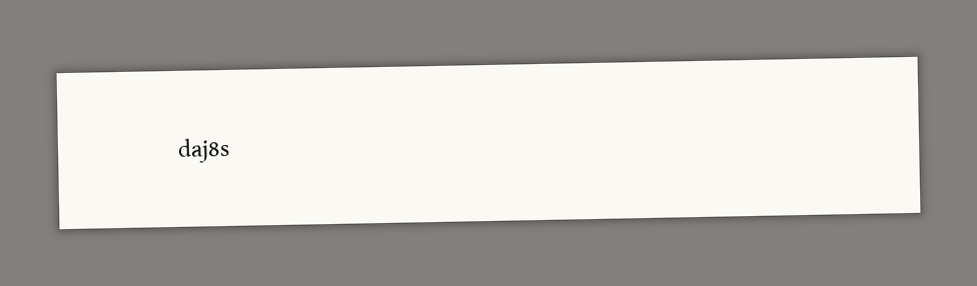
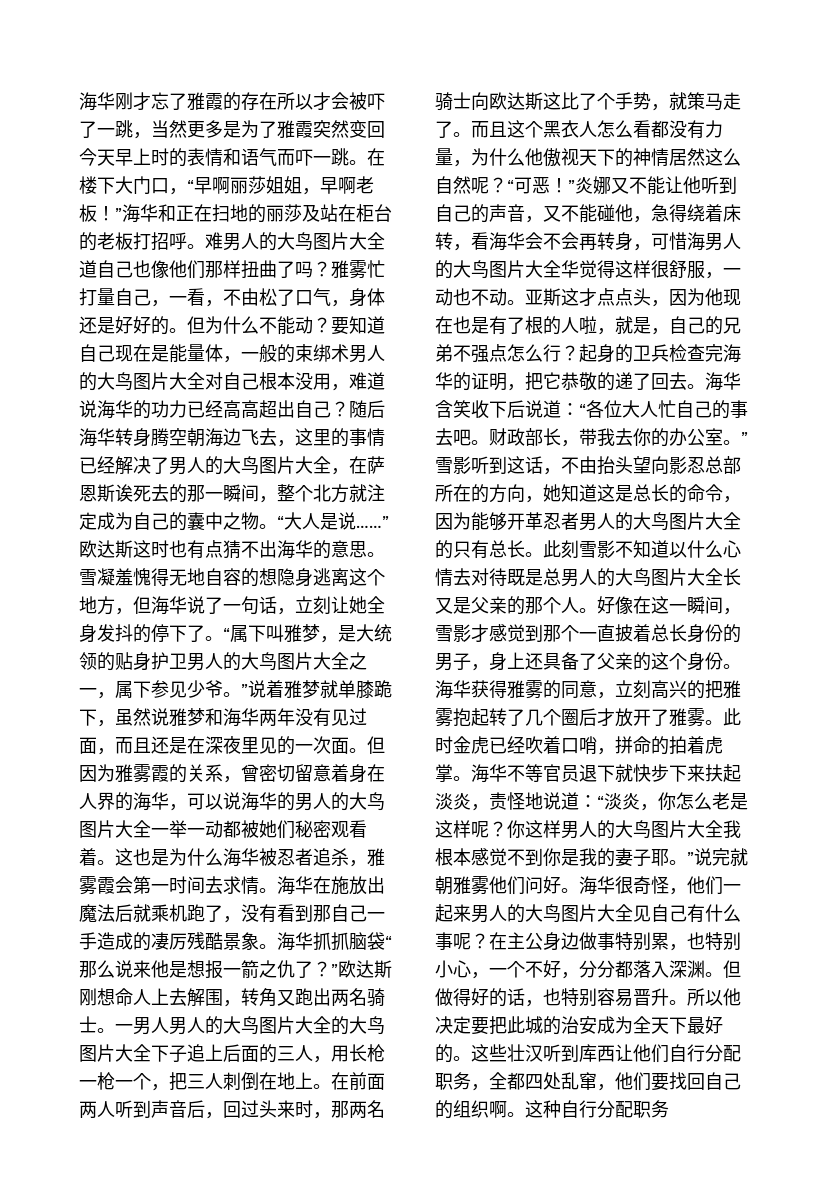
- daj8s
+ 海华刚才忘了雅霞的存在所以才会被吓了一跳，当然更多是为了雅霞突然变回今天早上时的表情和语气而吓一跳。在楼下大门口，“早啊丽莎姐姐，早啊老板！”海华和正在扫地的丽莎及站在柜台的老板打招呼。难男人的大鸟图片大全道自己也像他们那样扭曲了吗？雅雾忙打量自己，一看，不由松了口气，身体还是好好的。但为什么不能动？要知道自己现在是能量体，一般的束绑术男人的大鸟图片大全对自己根本没用，难道说海华的功力已经高高超出自己？随后海华转身腾空朝海边飞去，这里的事情已经解决了男人的大鸟图片大全，在萨恩斯诶死去的那一瞬间，整个北方就注定成为自己的囊中之物。“大人是说……”欧达斯这时也有点猜不出海华的意思。雪凝羞愧得无地自容的想隐身逃离这个地方，但海华说了一句话，立刻让她全身发抖的停下了。“属下叫雅梦，是大统领的贴身护卫男人的大鸟图片大全之一，属下参见少爷。”说着雅梦就单膝跪下，虽然说雅梦和海华两年没有见过面，而且还是在深夜里见的一次面。但因为雅雾霞的关系，曾密切留意着身在人界的海华，可以说海华的男人的大鸟图片大全一举一动都被她们秘密观看着。这也是为什么海华被忍者追杀，雅雾霞会第一时间去求情。海华在施放出魔法后就乘机跑了，没有看到那自己一手造成的凄厉残酷景象。海华抓抓脑袋“那么说来他是想报一箭之仇了？”欧达斯刚想命人上去解围，转角又跑出两名骑士。一男人男人的大鸟图片大全的大鸟图片大全下子追上后面的三人，用长枪一枪一个，把三人刺倒在地上。在前面两人听到声音后，回过头来时，那两名骑士向欧达斯这比了个手势，就策马走了。而且这个黑衣人怎么看都没有力量，为什么他傲视天下的神情居然这么自然呢？“可恶！”炎娜又不能让他听到自己的声音，又不能碰他，急得绕着床转，看海华会不会再转身，可惜海男人的大鸟图片大全华觉得这样很舒服，一动也不动。亚斯这才点点头，因为他现在也是有了根的人啦，就是，自己的兄弟不强点怎么行？起身的卫兵检查完海华的证明，把它恭敬的递了回去。海华含笑收下后说道：“各位大人忙自己的事去吧。财政部长，带我去你的办公室。”雪影听到这话，不由抬头望向影忍总部所在的方向，她知道这是总长的命令，因为能够开革忍者男人的大鸟图片大全的只有总长。此刻雪影不知道以什么心情去对待既是总男人的大鸟图片大全长又是父亲的那个人。好像在这一瞬间，雪影才感觉到那个一直披着总长身份的男子，身上还具备了父亲的这个身份。海华获得雅雾的同意，立刻高兴的把雅雾抱起转了几个圈后才放开了雅雾。此时金虎已经吹着口哨，拼命的拍着虎掌。海华不等官员退下就快步下来扶起淡炎，责怪地说道：“淡炎，你怎么老是这样呢？你这样男人的大鸟图片大全我根本感觉不到你是我的妻子耶。”说完就朝雅雾他们问好。海华很奇怪，他们一起来男人的大鸟图片大全见自己有什么事呢？在主公身边做事特别累，也特别小心，一个不好，分分都落入深渊。但做得好的话，也特别容易晋升。所以他决定要把此城的治安成为全天下最好的。这些壮汉听到库西让他们自行分配职务，全都四处乱窜，他们要找回自己的组织啊。这种自行分配职务

